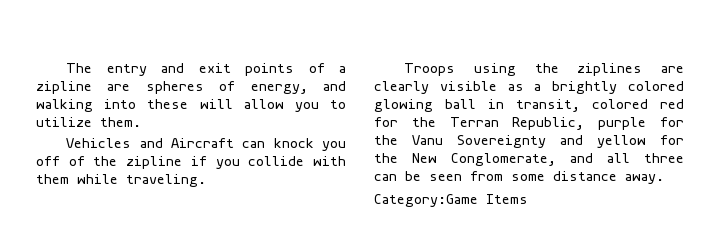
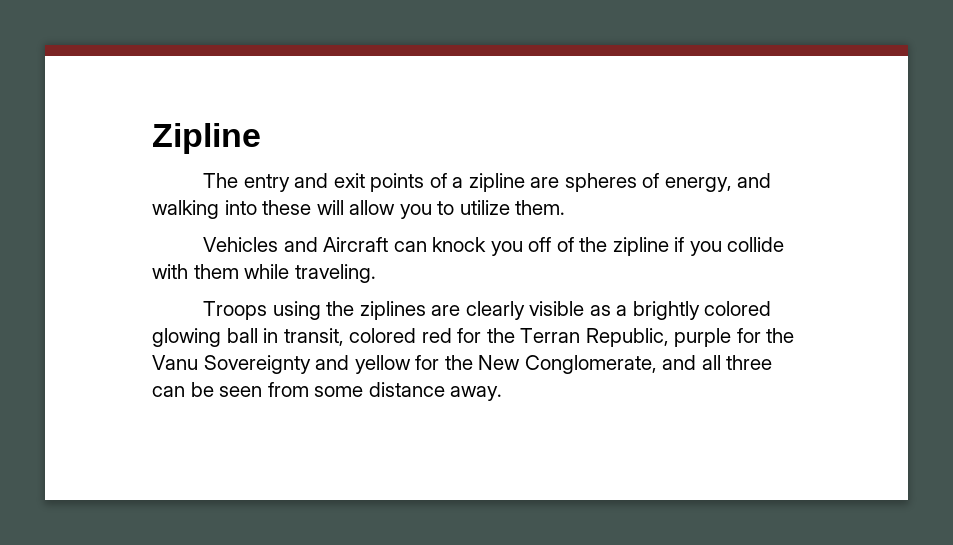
+ Zipline
- Category:Game Items

